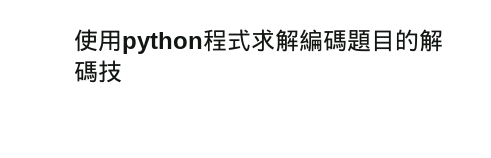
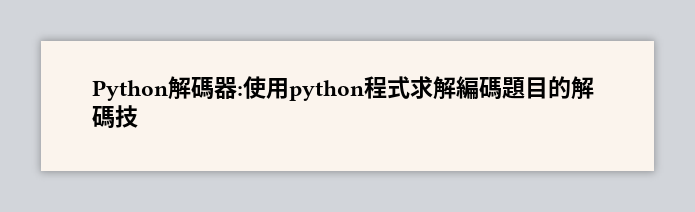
- 使用python程式求解編碼題目的解碼技
+ Python解碼器:使用python程式求解編碼題目的解碼技

